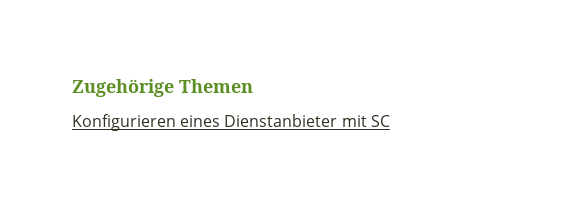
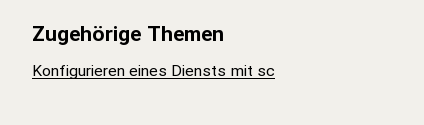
- Konfigurieren eines Dienstanbieter mit SC
+ Konfigurieren eines Diensts mit sc

